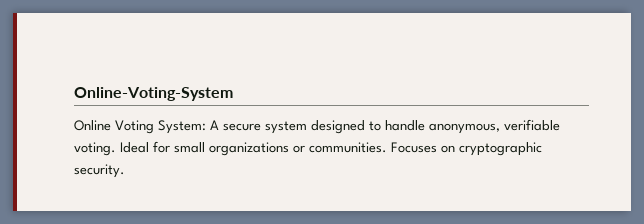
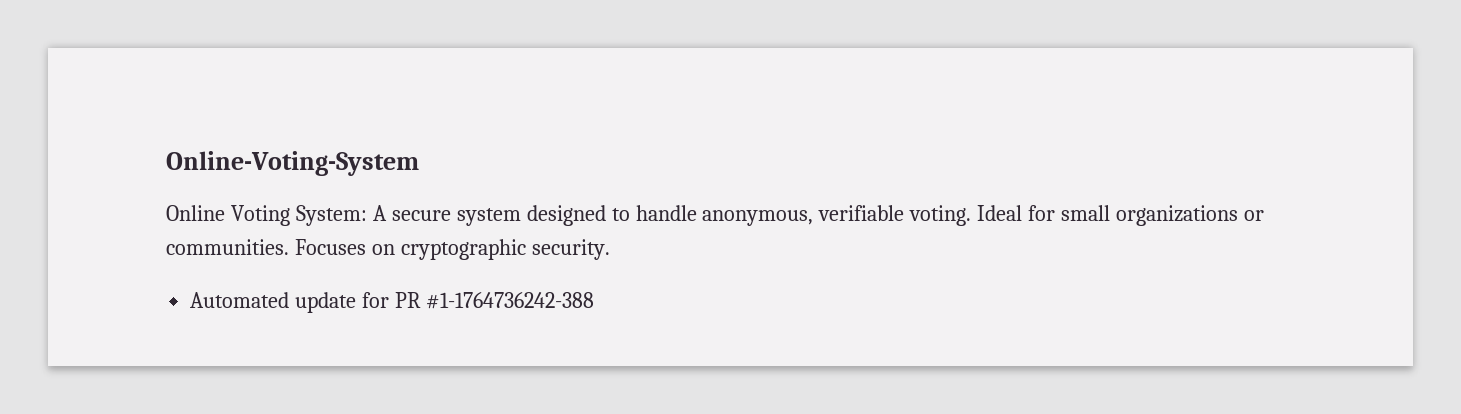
+ Automated update for PR #1-1764736242-388

